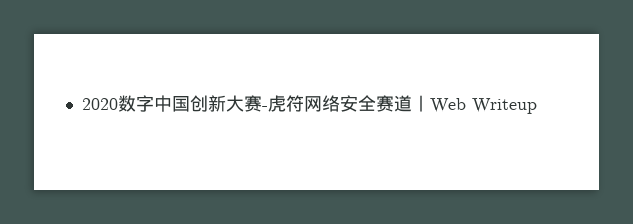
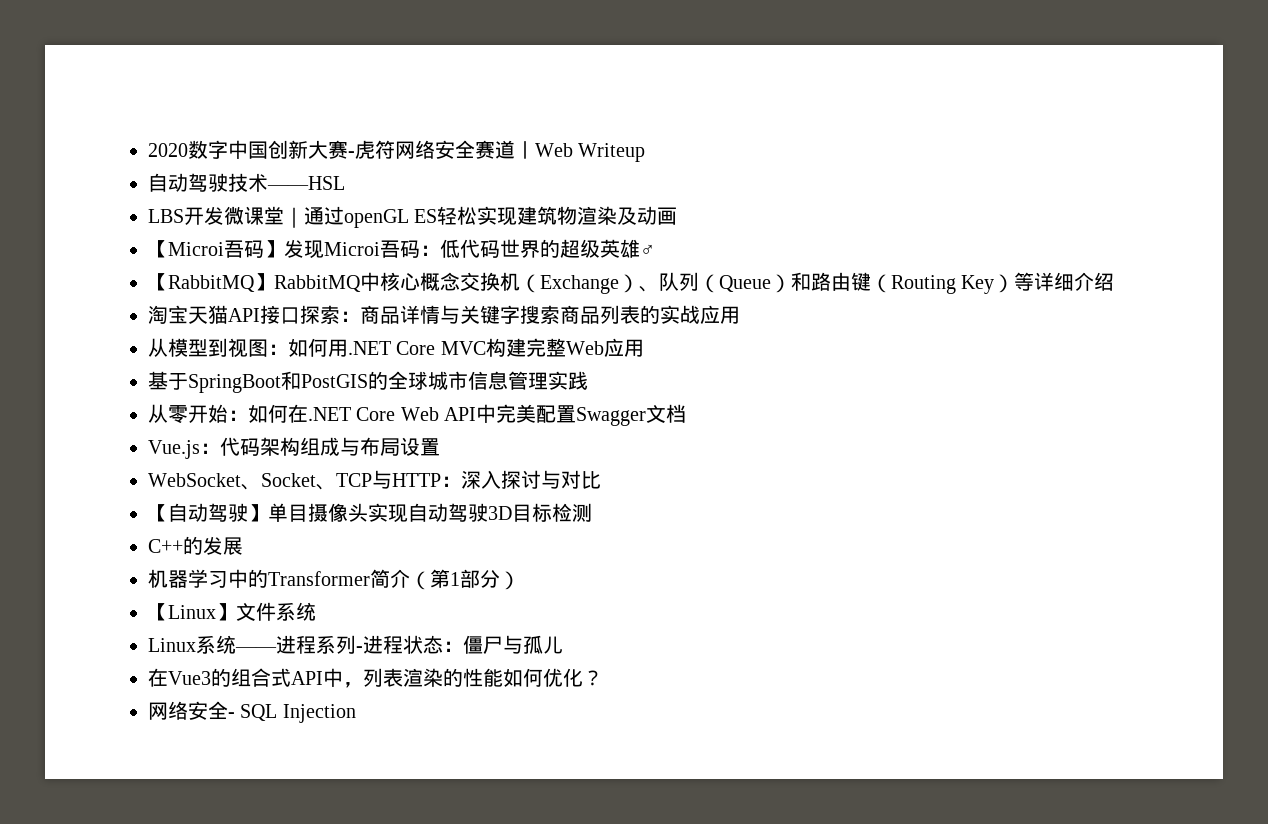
+ 自动驾驶技术——HSL
+ LBS开发微课堂｜通过openGL ES轻松实现建筑物渲染及动画
+ 【Microi吾码】发现Microi吾码：低代码世界的超级英雄♂
+ 【RabbitMQ】RabbitMQ中核心概念交换机（Exchange）、队列（Queue）和路由键（Routing Key）等详细介绍
+ 淘宝天猫API接口探索：商品详情与关键字搜索商品列表的实战应用
+ 从模型到视图：如何用.NET Core MVC构建完整Web应用
+ 基于SpringBoot和PostGIS的全球城市信息管理实践
+ 从零开始：如何在.NET Core Web API中完美配置Swagger文档
+ Vue.js：代码架构组成与布局设置
+ WebSocket、Socket、TCP与HTTP：深入探讨与对比
+ 【自动驾驶】单目摄像头实现自动驾驶3D目标检测
+ C++的发展
+ 机器学习中的Transformer简介（第1部分）
+ 【Linux】文件系统
+ Linux系统——进程系列-进程状态：僵尸与孤儿
+ 在Vue3的组合式API中，列表渲染的性能如何优化？
+ 网络安全- SQL Injection

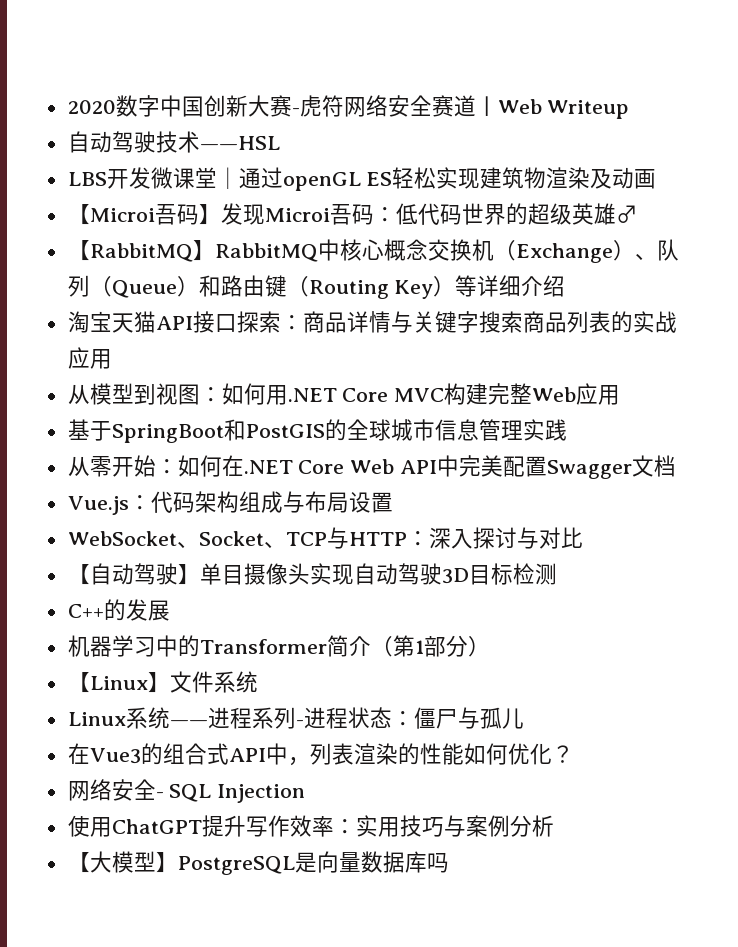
+ 使用ChatGPT提升写作效率：实用技巧与案例分析
+ 【大模型】PostgreSQL是向量数据库吗

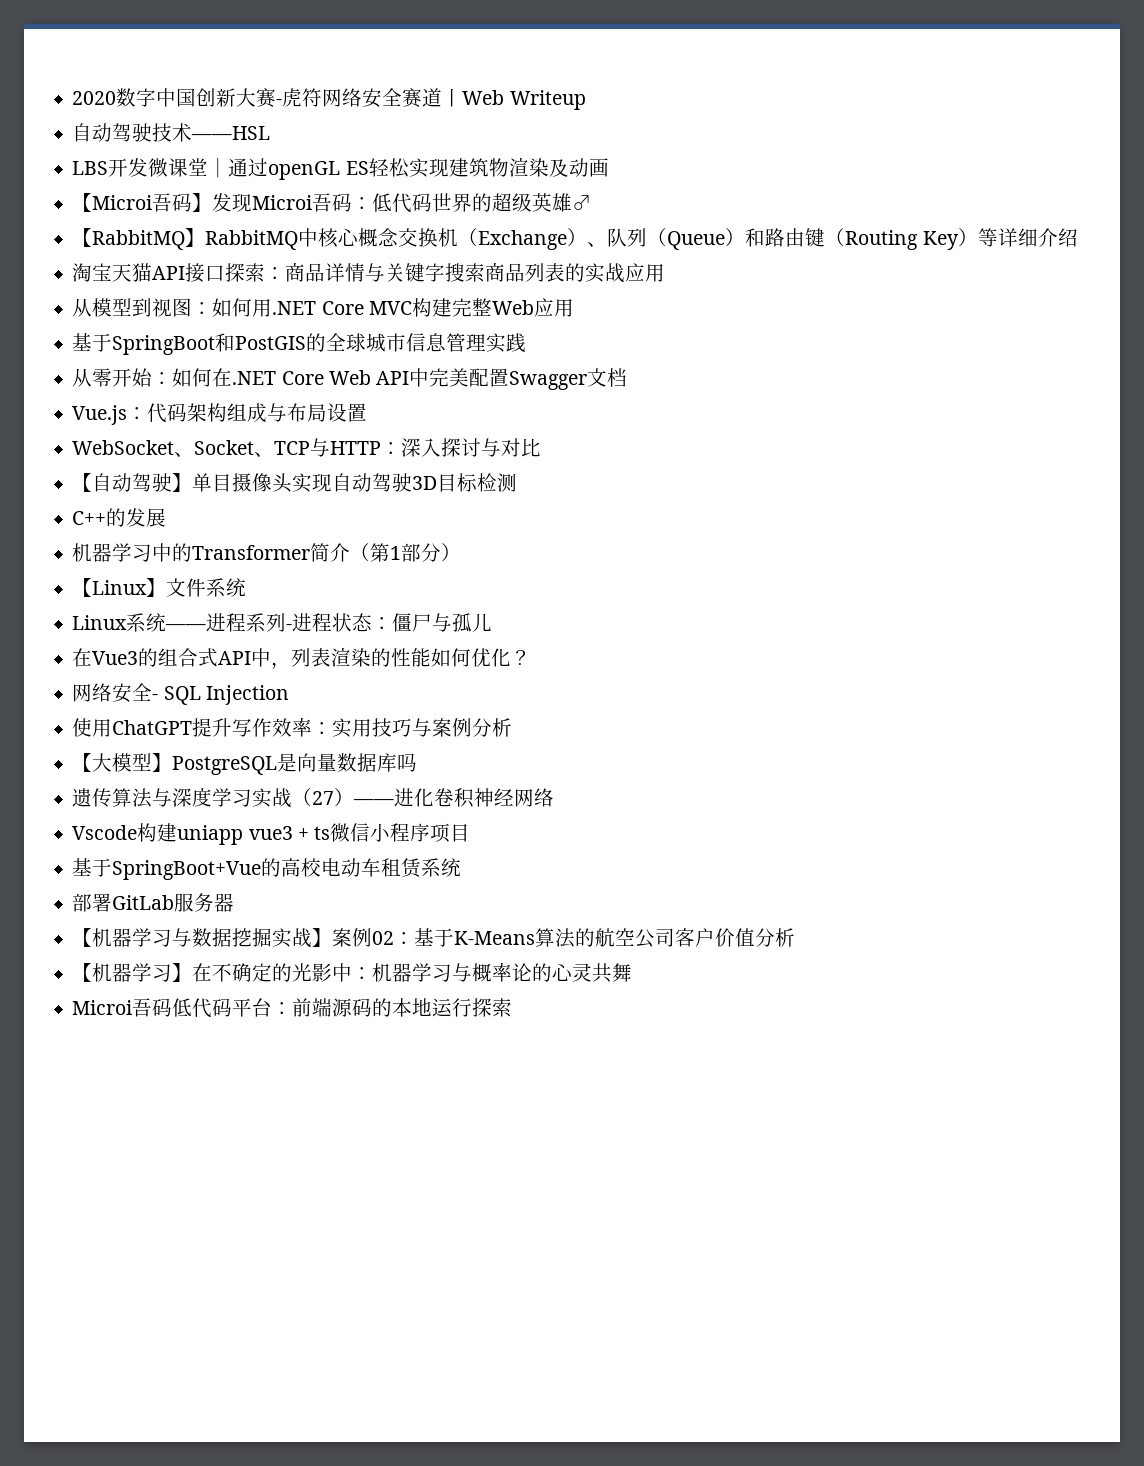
+ 遗传算法与深度学习实战（27）——进化卷积神经网络
+ Vscode构建uniapp vue3 + ts微信小程序项目
+ 基于SpringBoot+Vue的高校电动车租赁系统
+ 部署GitLab服务器
+ 【机器学习与数据挖掘实战】案例02：基于K-Means算法的航空公司客户价值分析
+ 【机器学习】在不确定的光影中：机器学习与概率论的心灵共舞
+ Microi吾码低代码平台：前端源码的本地运行探索

